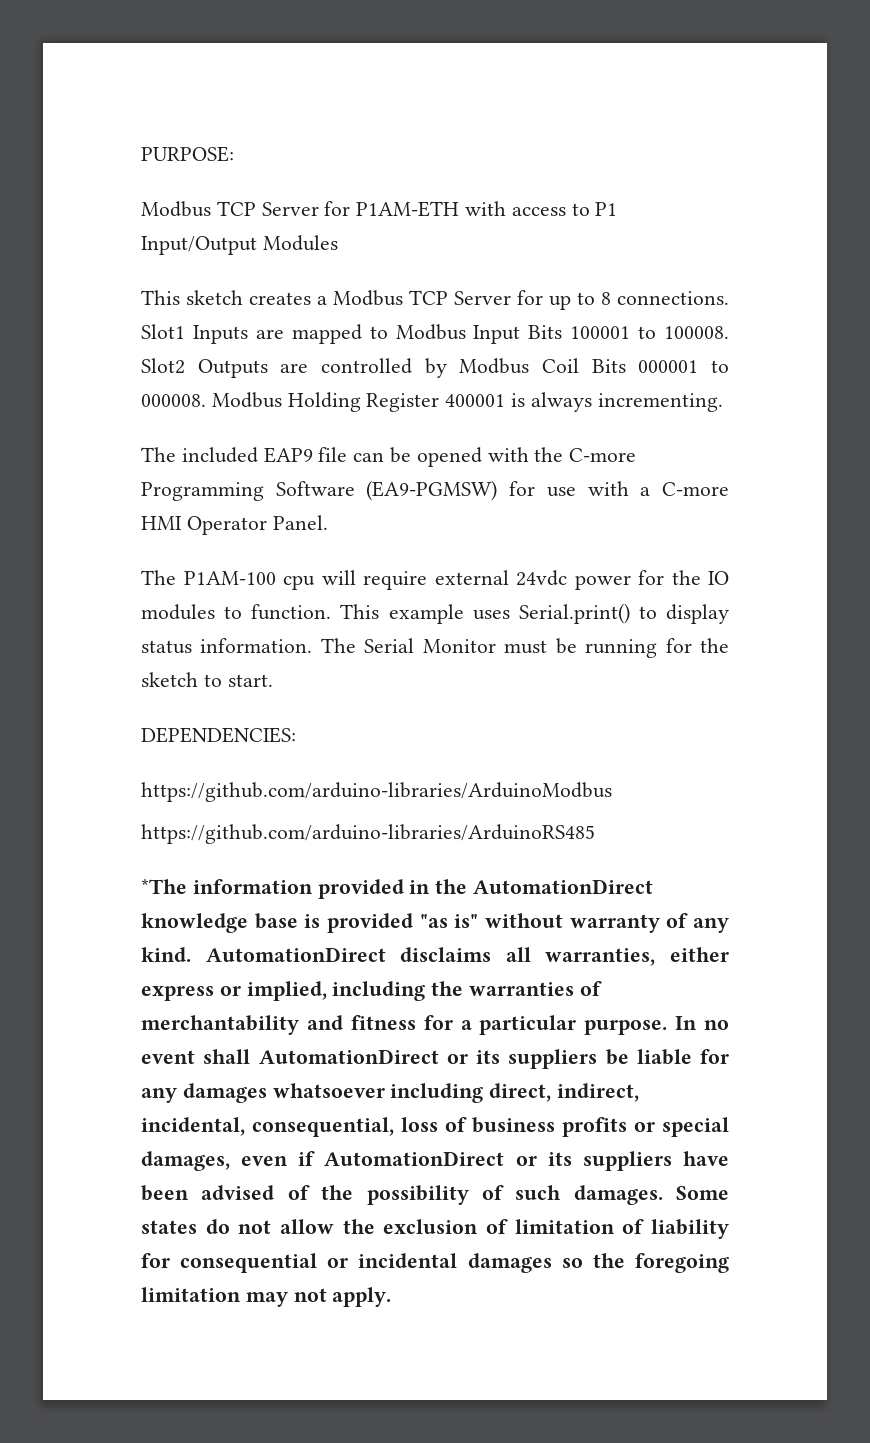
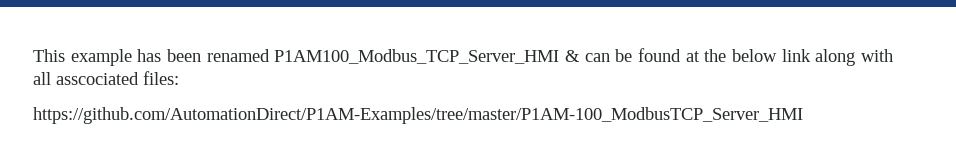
- PURPOSE:
- Modbus TCP Server for P1AM-ETH with access to P1 Input/Output Modules
- This sketch creates a Modbus TCP Server for up to 8 connections. Slot1 Inputs are mapped to Modbus Input Bits 100001 to 100008. Slot2 Outputs are controlled by Modbus Coil Bits 000001 to 000008. Modbus Holding Register 400001 is always incrementing.
- The included EAP9 file can be opened with the C-more Programming Software (EA9-PGMSW) for use with a C-more HMI Operator Panel.
- The P1AM-100 cpu will require external 24vdc power for the IO modules to function. This example uses Serial.print() to display status information. The Serial Monitor must be running for the sketch to start.
- DEPENDENCIES:
- https://github.com/arduino-libraries/ArduinoModbus
- https://github.com/arduino-libraries/ArduinoRS485
- *The information provided in the AutomationDirect knowledge base is provided "as is" without warranty of any kind. AutomationDirect disclaims all warranties, either express or implied, including the warranties of merchantability and fitness for a particular purpose. In no event shall AutomationDirect or its suppliers be liable for any damages whatsoever including direct, indirect, incidental, consequential, loss of business profits or special damages, even if AutomationDirect or its suppliers have been advised of the possibility of such damages. Some states do not allow the exclusion of limitation of liability for consequential or incidental damages so the foregoing limitation may not apply.
+ This example has been renamed P1AM100_Modbus_TCP_Server_HMI & can be found at the below link along with all asscociated files:
+ https://github.com/AutomationDirect/P1AM-Examples/tree/master/P1AM-100_ModbusTCP_Server_HMI

